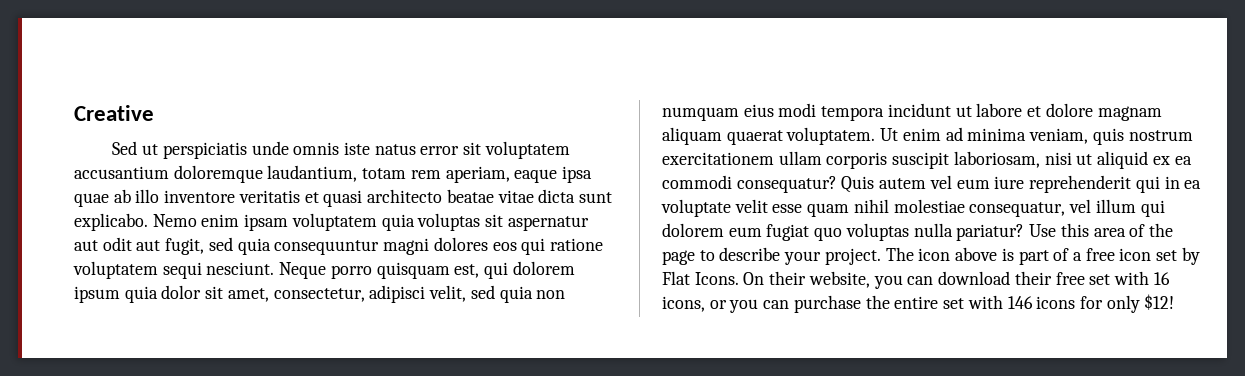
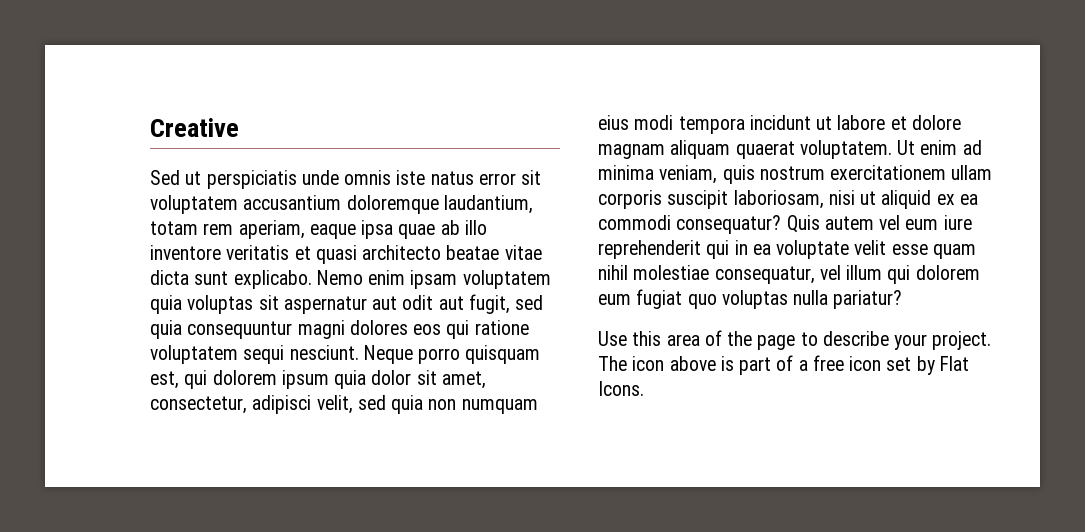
- Quis autem vel eum iure reprehenderit qui in ea voluptate velit esse quam nihil molestiae consequatur, vel illum qui dolorem eum fugiat quo voluptas nulla pariatur? Use this area of the page to describe your project.
+ Quis autem vel eum iure reprehenderit qui in ea voluptate velit esse quam nihil molestiae consequatur, vel illum qui dolorem eum fugiat quo voluptas nulla pariatur?
+ Use this area of the page to describe your project.
- On their website, you can download their free set with 16 icons, or you can purchase the entire set with 146 icons for only $12!

